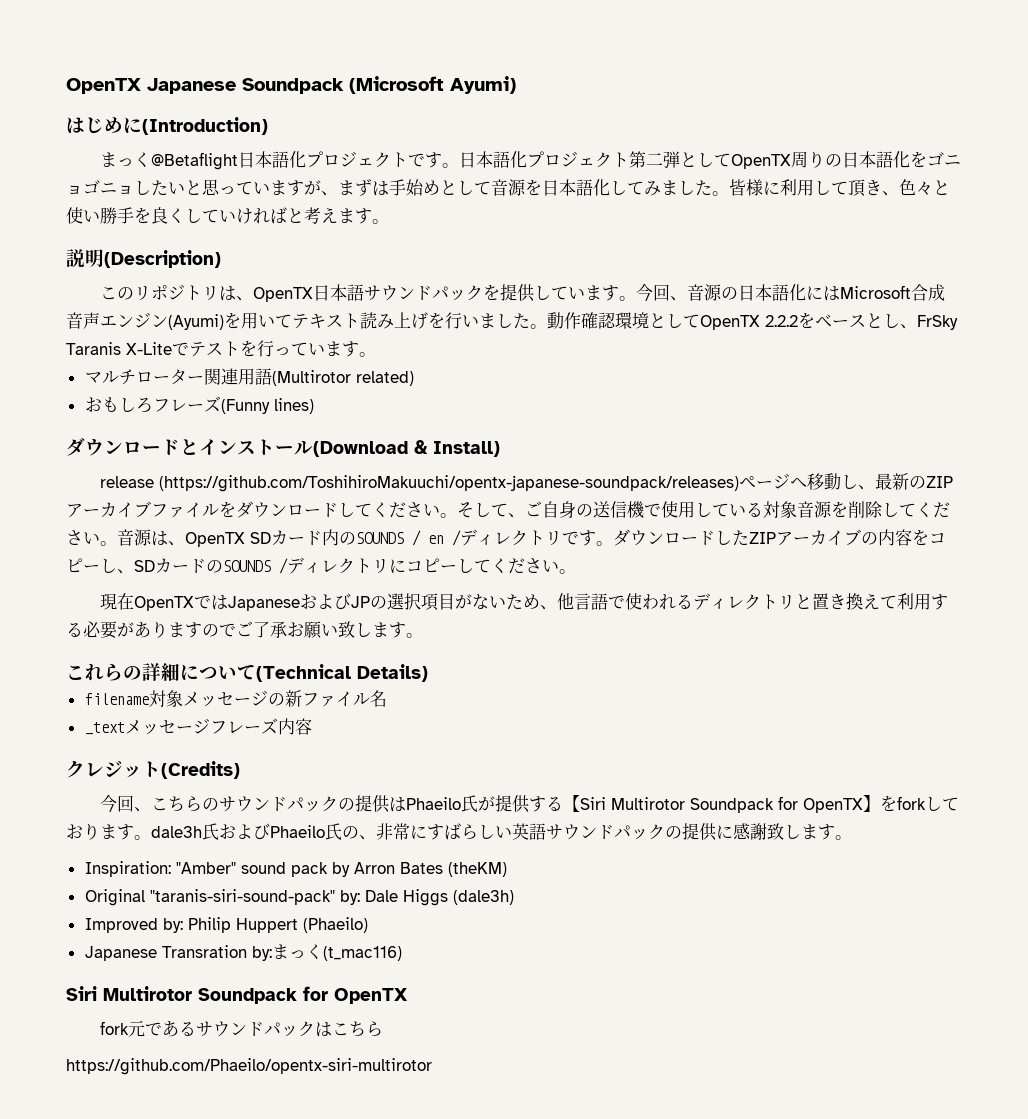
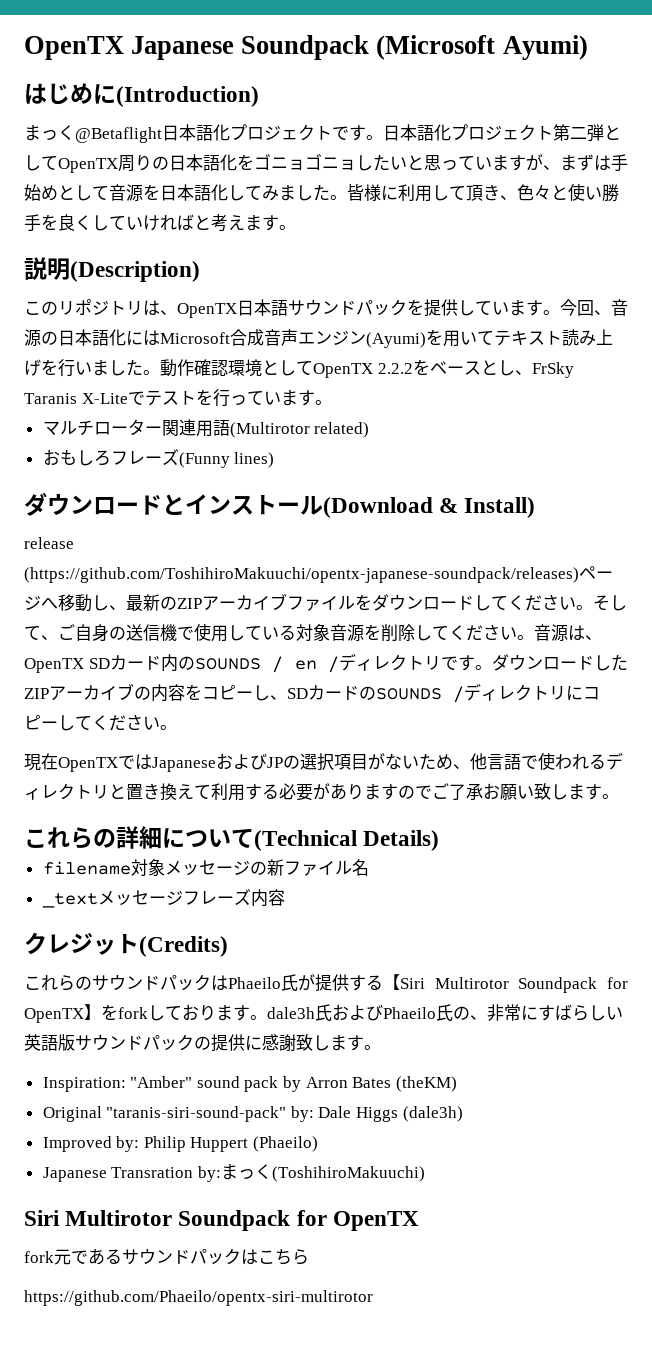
- 今回、こちらのサウンドパックの提供はPhaeilo氏が提供する【Siri Multirotor Soundpack for OpenTX】をforkしております。dale3h氏およびPhaeilo氏の、非常にすばらしい英語サウンドパックの提供に感謝致します。
+ これらのサウンドパックはPhaeilo氏が提供する【Siri Multirotor Soundpack for OpenTX】をforkしております。dale3h氏およびPhaeilo氏の、非常にすばらしい英語版サウンドパックの提供に感謝致します。
- Japanese Transration by:まっく(t_mac116)
+ Japanese Transration by:まっく(ToshihiroMakuuchi)

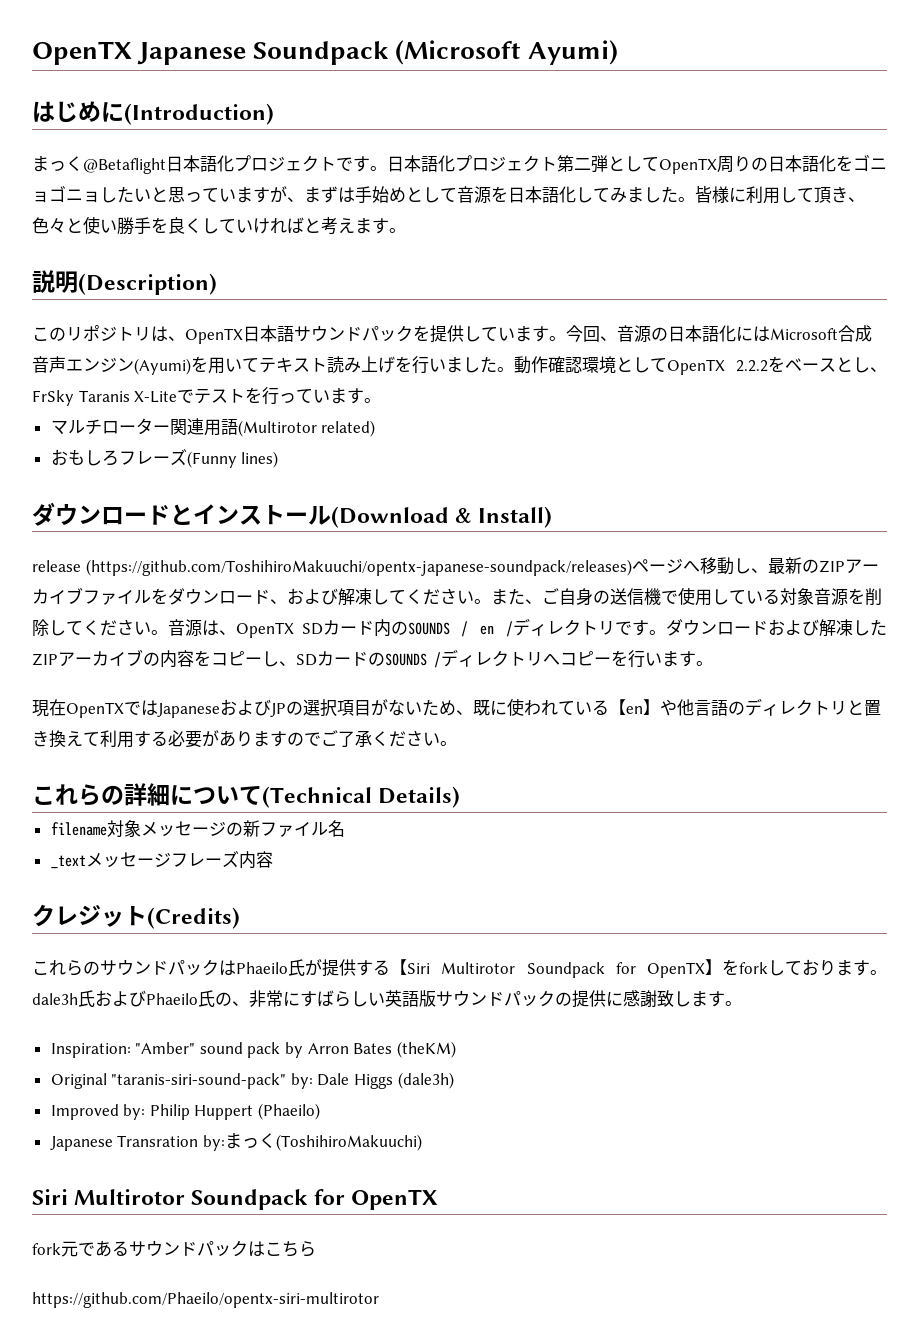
- release (https://github.com/ToshihiroMakuuchi/opentx-japanese-soundpack/releases)ページへ移動し、最新のZIPアーカイブファイルをダウンロードしてください。そして、ご自身の送信機で使用している対象音源を削除してください。
+ release (https://github.com/ToshihiroMakuuchi/opentx-japanese-soundpack/releases)ページへ移動し、最新のZIPアーカイブファイルをダウンロード、および解凍してください。また、ご自身の送信機で使用している対象音源を削除してください。
- ダウンロードしたZIPアーカイブの内容をコピーし、SDカードのSOUNDS /ディレクトリにコピーしてください。
+ ダウンロードおよび解凍したZIPアーカイブの内容をコピーし、SDカードのSOUNDS /ディレクトリへコピーを行います。
- 現在OpenTXではJapaneseおよびJPの選択項目がないため、他言語で使われるディレクトリと置き換えて利用する必要がありますのでご了承お願い致します。
+ 現在OpenTXではJapaneseおよびJPの選択項目がないため、既に使われている【en】や他言語のディレクトリと置き換えて利用する必要がありますのでご了承ください。

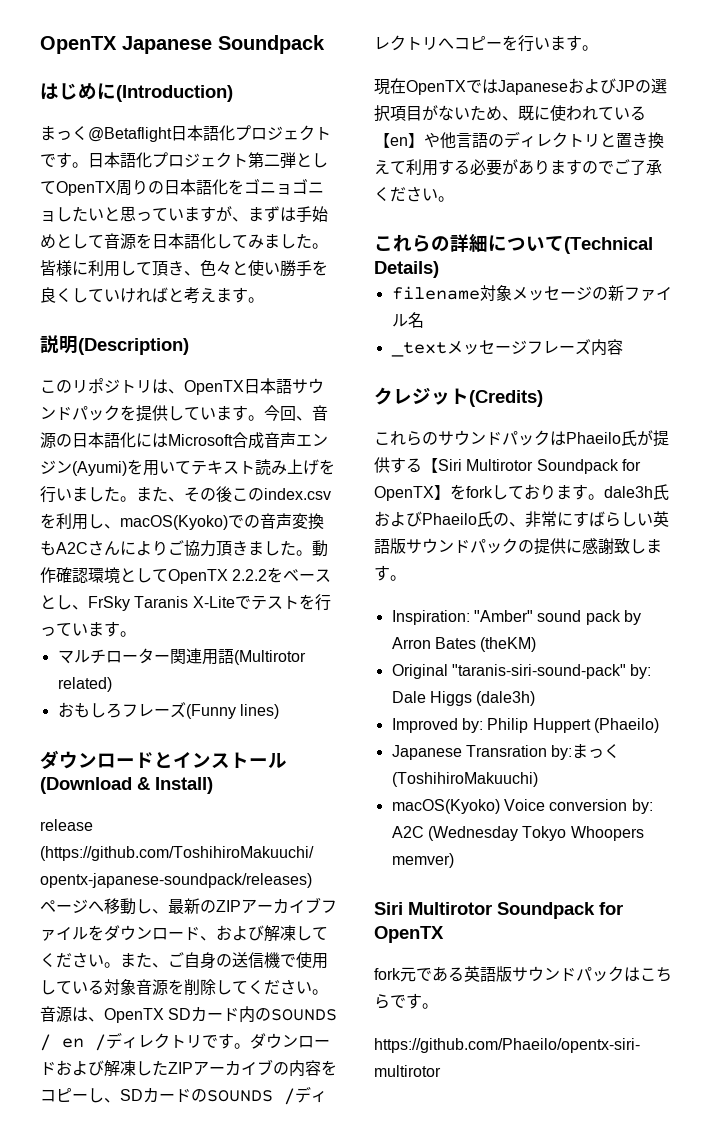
- OpenTX Japanese Soundpack (Microsoft Ayumi)
+ OpenTX Japanese Soundpack
+ また、その後このindex.csvを利用し、macOS(Kyoko)での音声変換もA2Cさんによりご協力頂きました。
+ macOS(Kyoko) Voice conversion by: A2C (Wednesday Tokyo Whoopers memver)
- fork元であるサウンドパックはこちら
+ fork元である英語版サウンドパックはこちらです。

